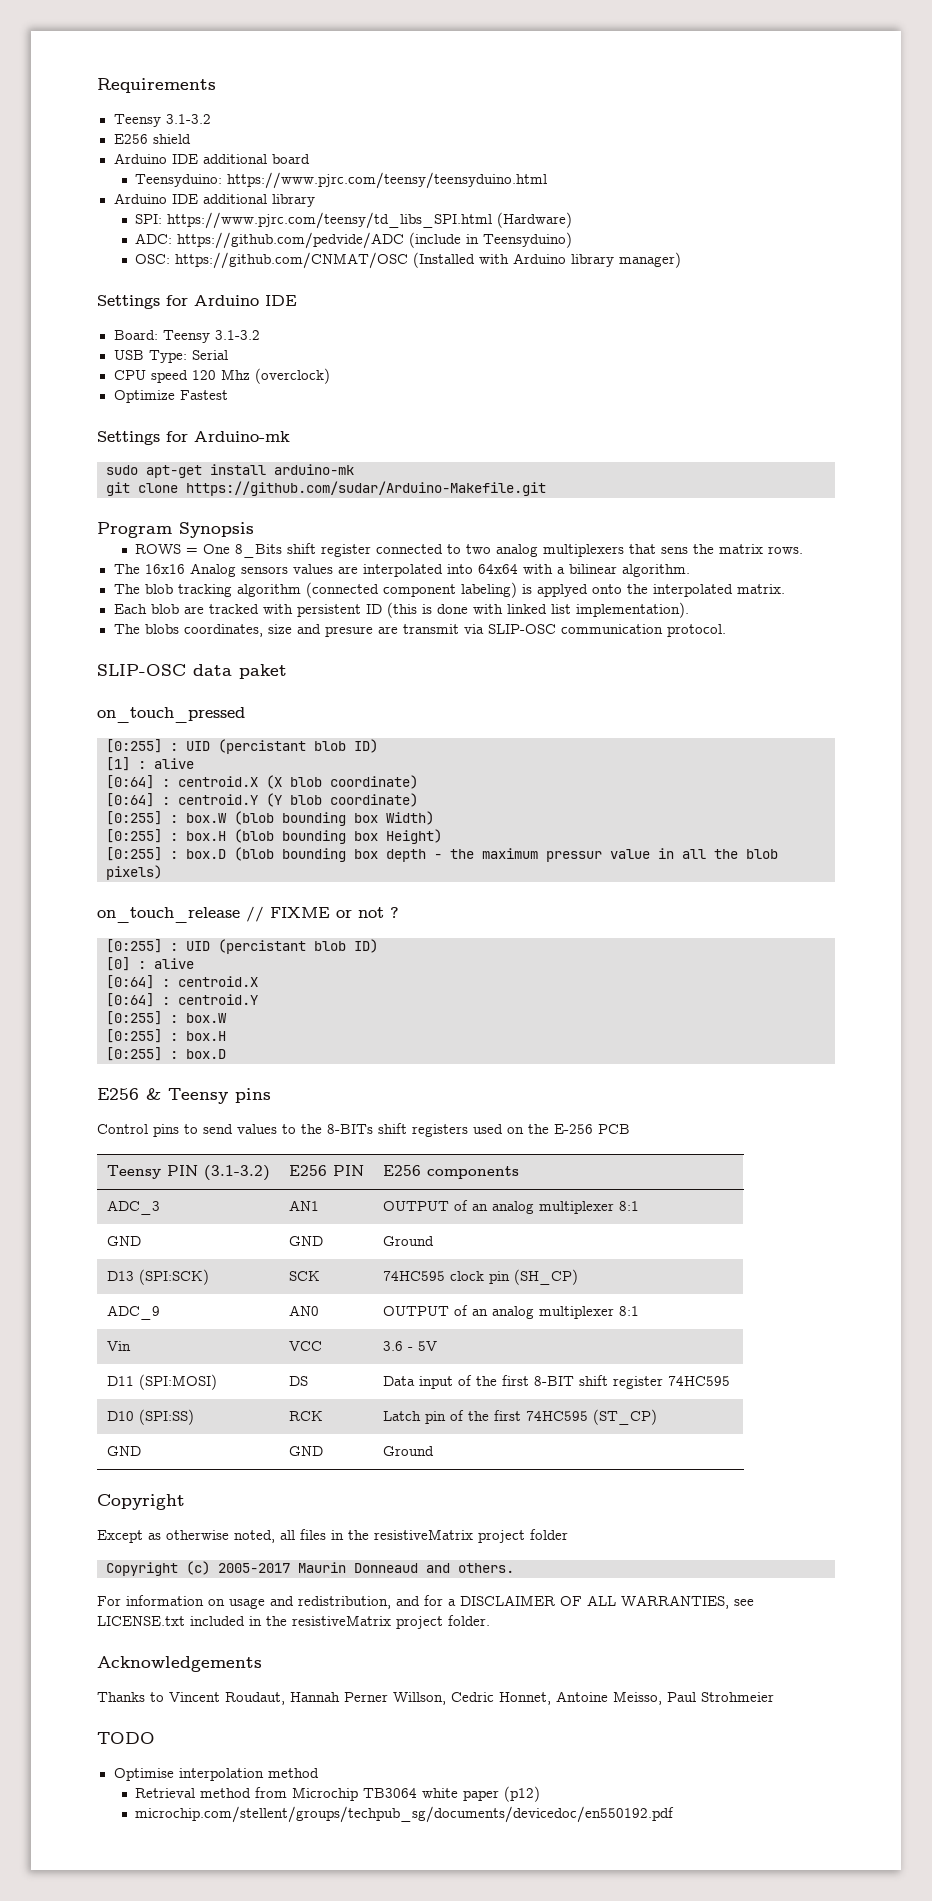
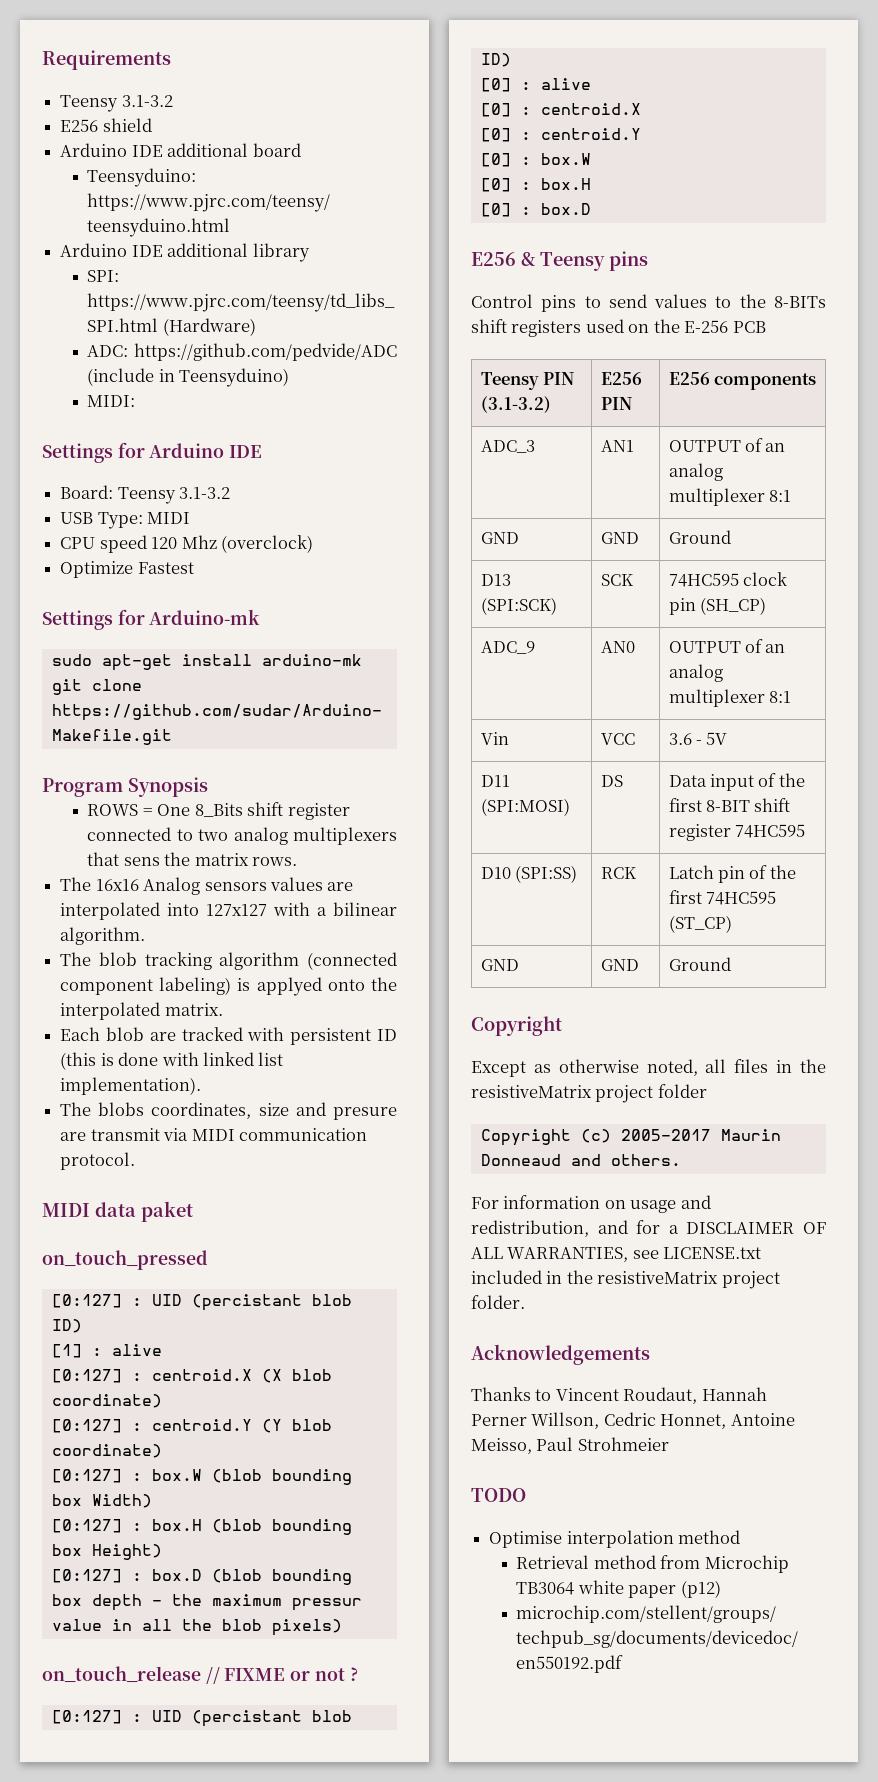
- OSC: https://github.com/CNMAT/OSC (Installed with Arduino library manager)
+ MIDI:
- USB Type: Serial
+ USB Type: MIDI
- The 16x16 Analog sensors values are interpolated into 64x64 with a bilinear algorithm.
+ The 16x16 Analog sensors values are interpolated into 127x127 with a bilinear algorithm.
- The blobs coordinates, size and presure are transmit via SLIP-OSC communication protocol.
+ The blobs coordinates, size and presure are transmit via MIDI communication protocol.
- SLIP-OSC data paket
+ MIDI data paket
  on_touch_pressed
- [0:255] : UID (percistant blob ID)
+ [0:127] : UID (percistant blob ID)
- [0:64] : centroid.X (X blob coordinate)
+ [0:127] : centroid.X (X blob coordinate)
- [0:64] : centroid.Y (Y blob coordinate)
+ [0:127] : centroid.Y (Y blob coordinate)
- [0:255] : box.W (blob bounding box Width)
+ [0:127] : box.W (blob bounding box Width)
- [0:255] : box.H (blob bounding box Height)
+ [0:127] : box.H (blob bounding box Height)
- [0:255] : box.D (blob bounding box depth - the maximum pressur value in all the blob pixels)
+ [0:127] : box.D (blob bounding box depth - the maximum pressur value in all the blob pixels)
  on_touch_release // FIXME or not ?
- [0:255] : UID (percistant blob ID)
+ [0:127] : UID (percistant blob ID)
  [0] : alive
- [0:64] : centroid.X
- [0:64] : centroid.Y
- [0:255] : box.W
- [0:255] : box.H
- [0:255] : box.D
+ [0] : centroid.X
+ [0] : centroid.Y
+ [0] : box.W
+ [0] : box.H
+ [0] : box.D

